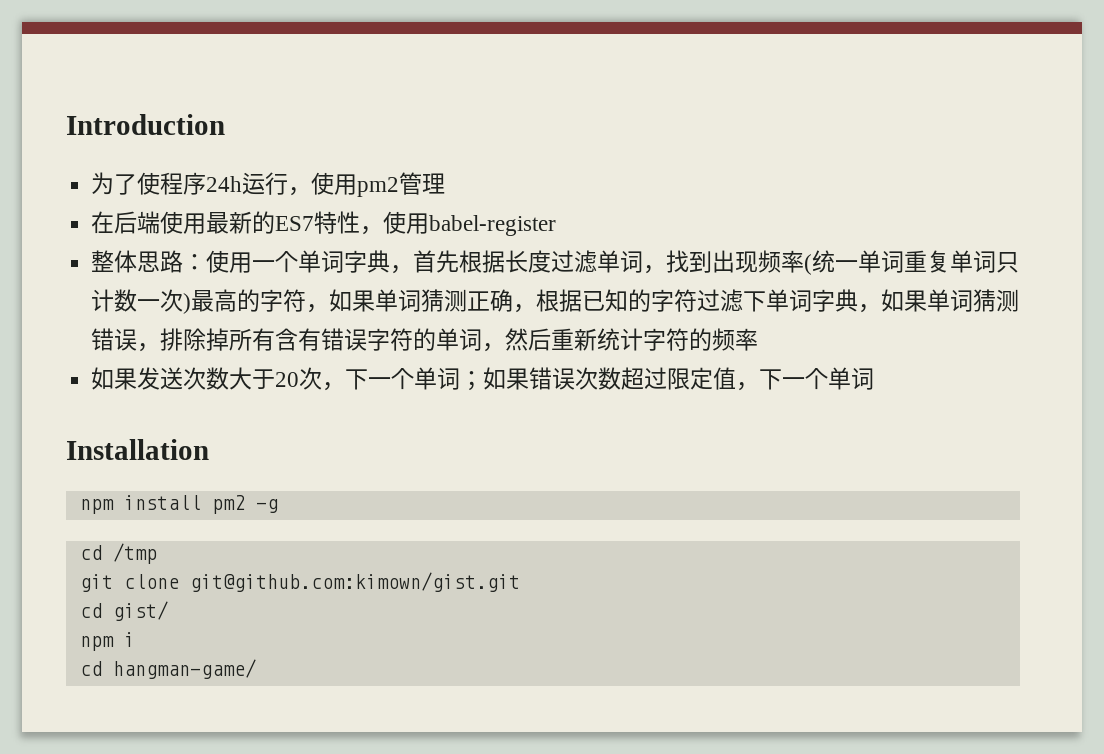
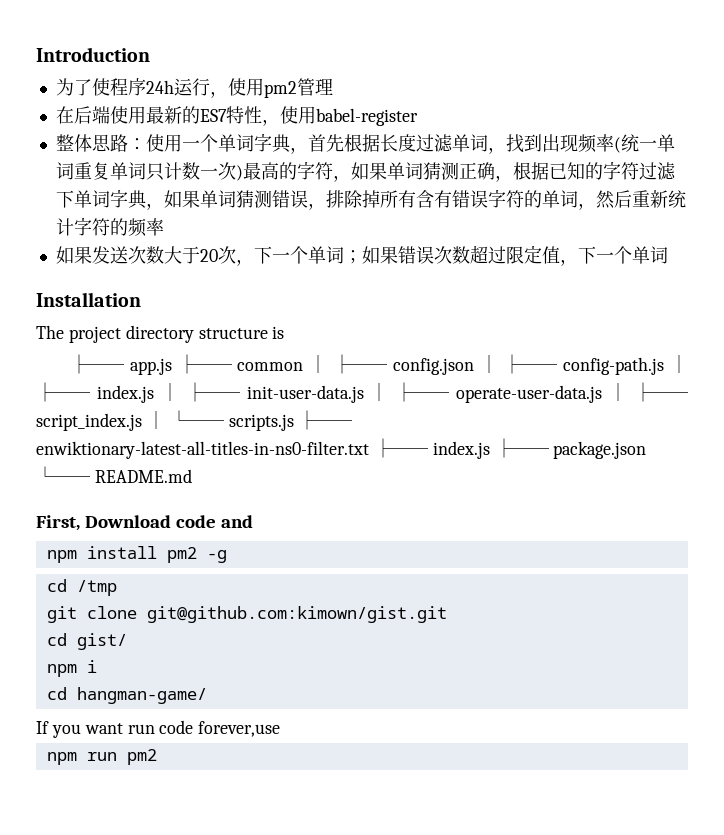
+ The project directory structure is
+ ├── app.js ├── common │ ├── config.json │ ├── config-path.js │ ├── index.js │ ├── init-user-data.js │ ├── operate-user-data.js │ ├── script_index.js │ └── scripts.js ├── enwiktionary-latest-all-titles-in-ns0-filter.txt ├── index.js ├── package.json └── README.md
+ First, Download code and
+ If you want run code forever,use
+ npm run pm2

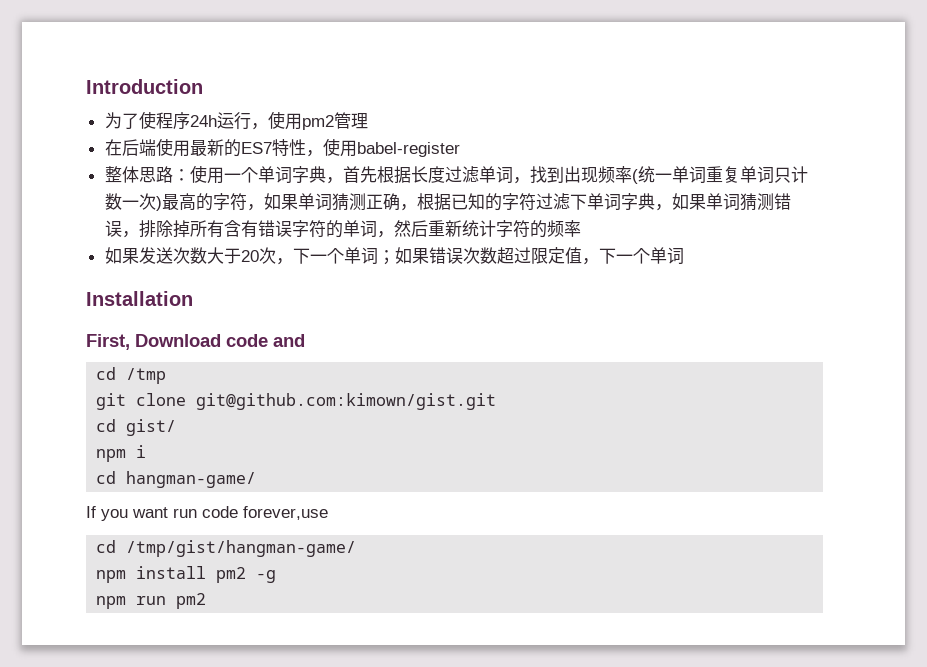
- The project directory structure is
- ├── app.js ├── common │ ├── config.json │ ├── config-path.js │ ├── index.js │ ├── init-user-data.js │ ├── operate-user-data.js │ ├── script_index.js │ └── scripts.js ├── enwiktionary-latest-all-titles-in-ns0-filter.txt ├── index.js ├── package.json └── README.md
- npm install pm2 -g
+ cd /tmp/gist/hangman-game/
+ npm install pm2 -g

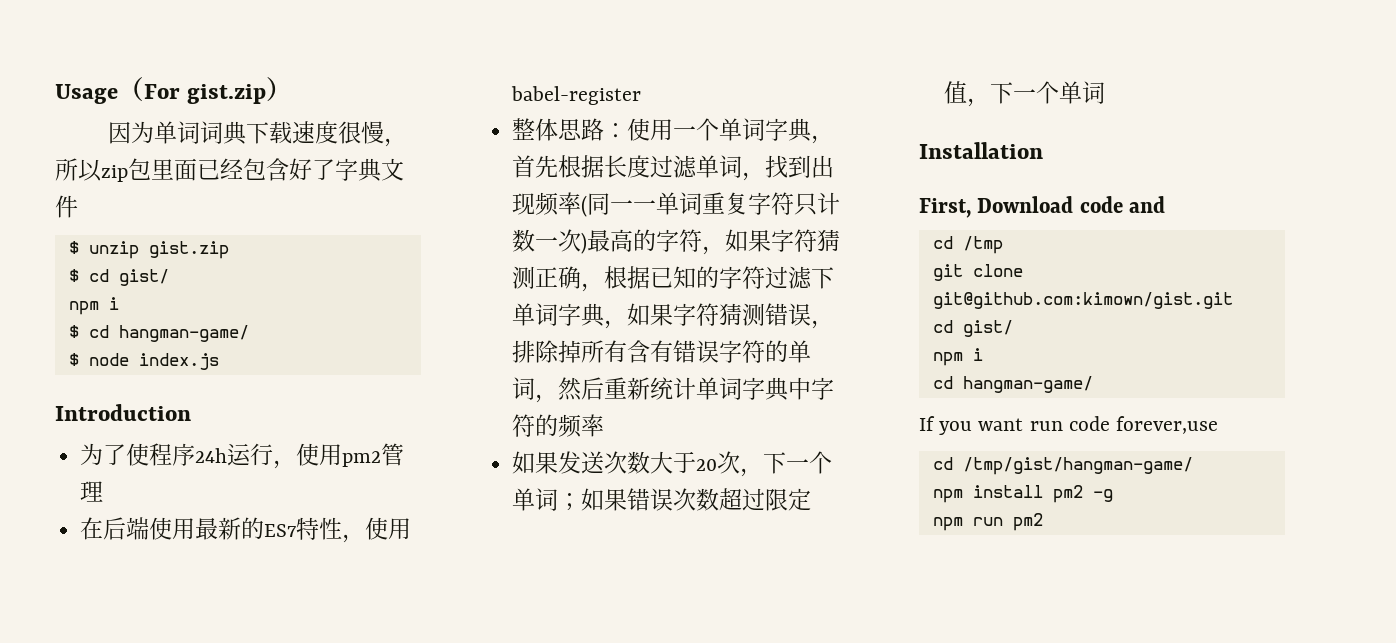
+ Usage（For gist.zip）
+ 因为单词词典下载速度很慢，所以zip包里面已经包含好了字典文件
+ $ unzip gist.zip
+ $ cd gist/
+ npm i
+ $ cd hangman-game/
+ $ node index.js
- 整体思路：使用一个单词字典，首先根据长度过滤单词，找到出现频率(统一单词重复单词只计数一次)最高的字符，如果单词猜测正确，根据已知的字符过滤下单词字典，如果单词猜测错误，排除掉所有含有错误字符的单词，然后重新统计字符的频率
+ 整体思路：使用一个单词字典，首先根据长度过滤单词，找到出现频率(同一一单词重复字符只计数一次)最高的字符，如果字符猜测正确，根据已知的字符过滤下单词字典，如果字符猜测错误，排除掉所有含有错误字符的单词，然后重新统计单词字典中字符的频率

